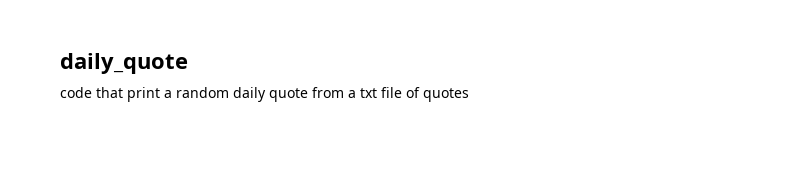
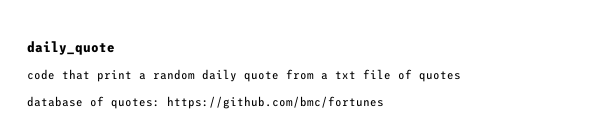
+ database of quotes: https://github.com/bmc/fortunes

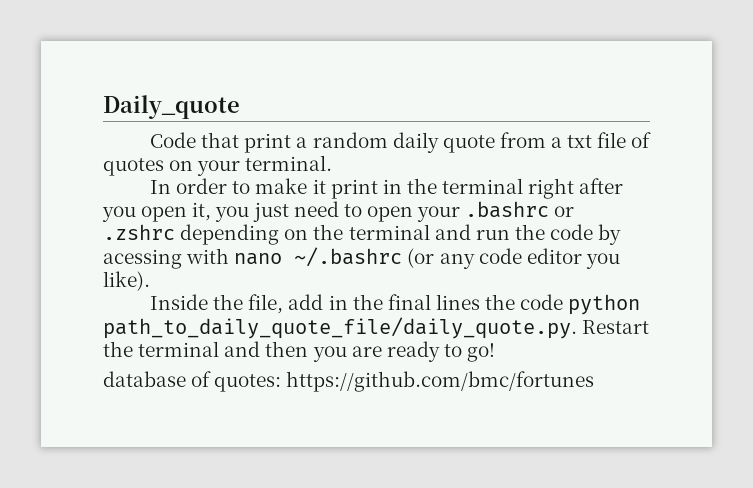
- daily_quote
- code that print a random daily quote from a txt file of quotes
+ Daily_quote
+ Code that print a random daily quote from a txt file of quotes on your terminal.
+ In order to make it print in the terminal right after you open it, you just need to open your .bashrc or .zshrc depending on the terminal and run the code by acessing with nano ~/.bashrc (or any code editor you like).
+ Inside the file, add in the final lines the code python path_to_daily_quote_file/daily_quote.py. Restart the terminal and then you are ready to go!

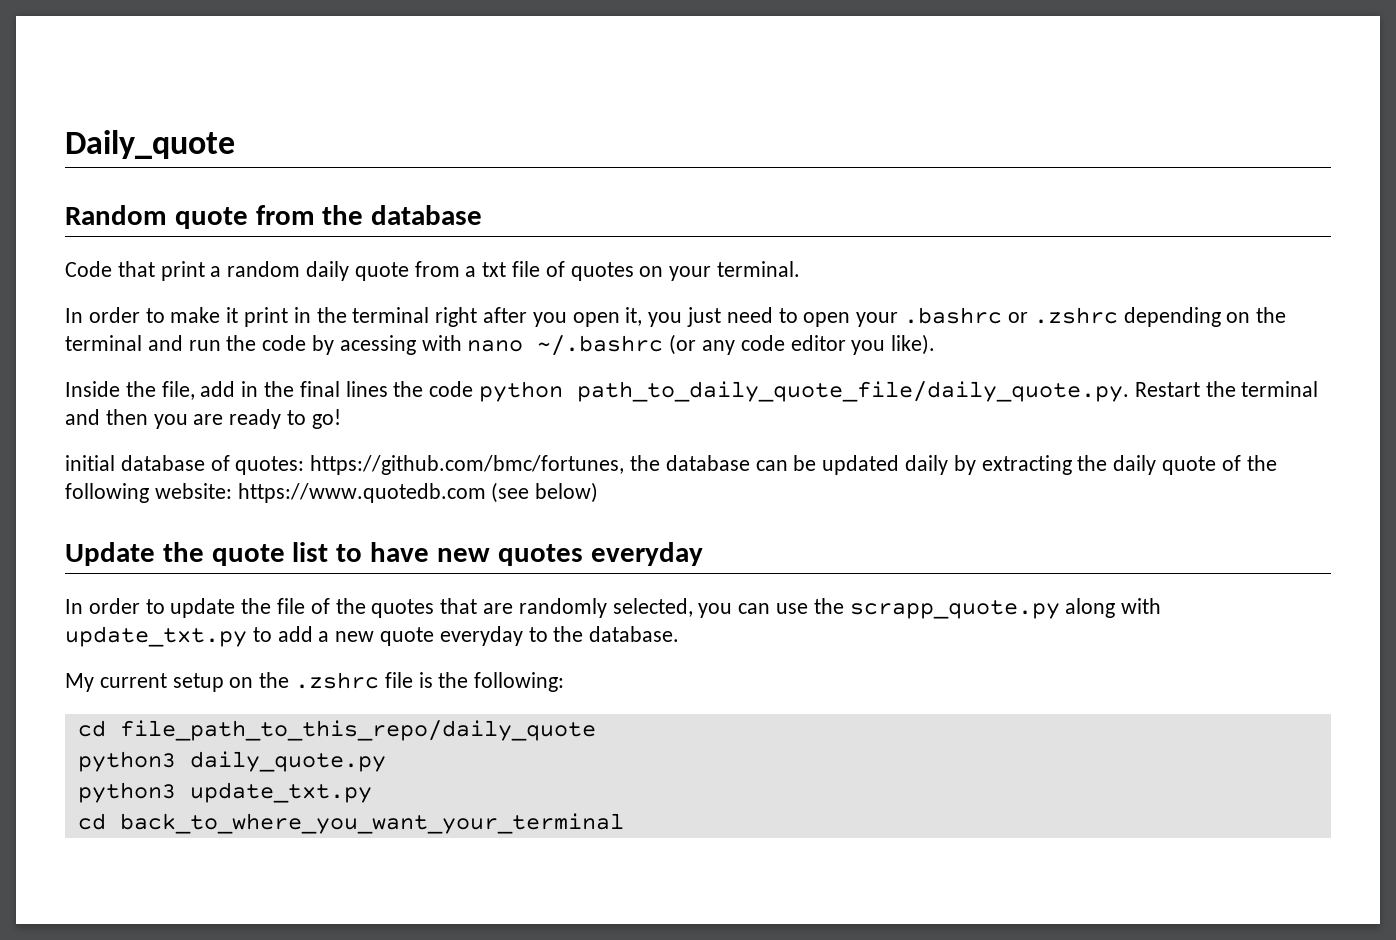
+ Random quote from the database
- database of quotes: https://github.com/bmc/fortunes
+ initial database of quotes: https://github.com/bmc/fortunes, the database can be updated daily by extracting the daily quote of the following website: https://www.quotedb.com (see below)
+ Update the quote list to have new quotes everyday
+ In order to update the file of the quotes that are randomly selected, you can use the scrapp_quote.py along with update_txt.py to add a new quote everyday to the database.
+ My current setup on the .zshrc file is the following:
+ cd file_path_to_this_repo/daily_quote
+ python3 daily_quote.py
+ python3 update_txt.py
+ cd back_to_where_you_want_your_terminal

